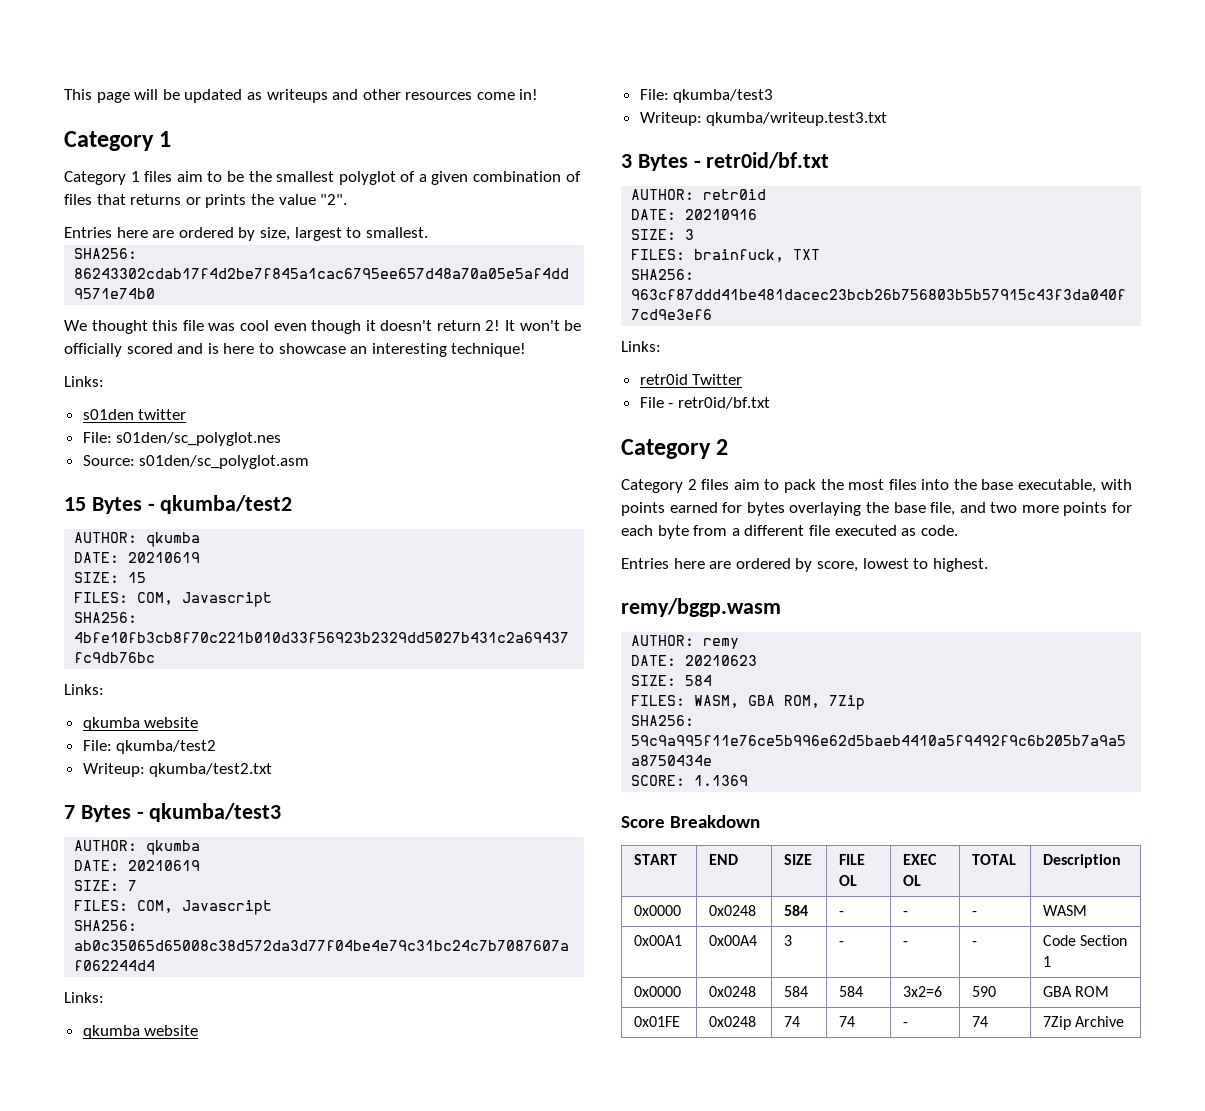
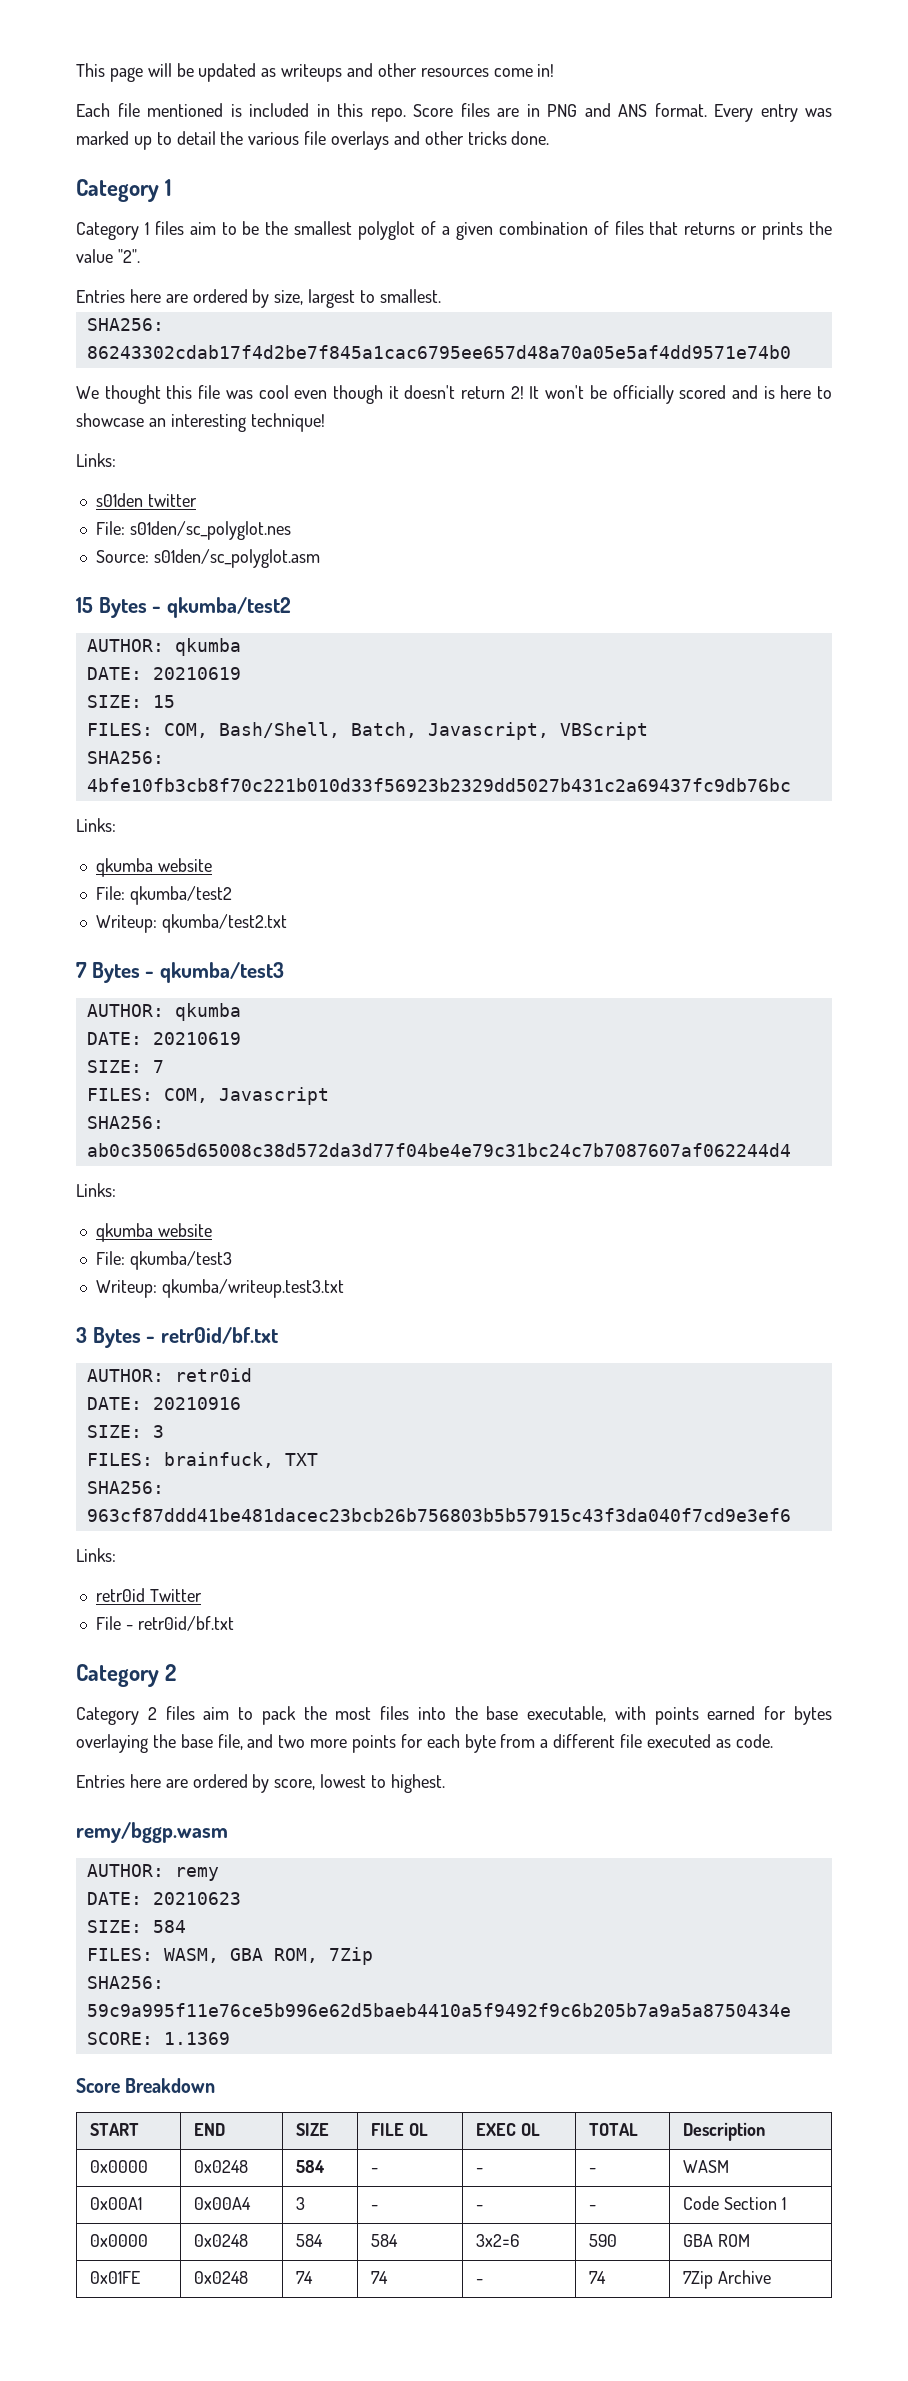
+ Each file mentioned is included in this repo. Score files are in PNG and ANS format. Every entry was marked up to detail the various file overlays and other tricks done.
  SIZE: 15
- FILES: COM, Javascript
+ FILES: COM, Bash/Shell, Batch, Javascript, VBScript

